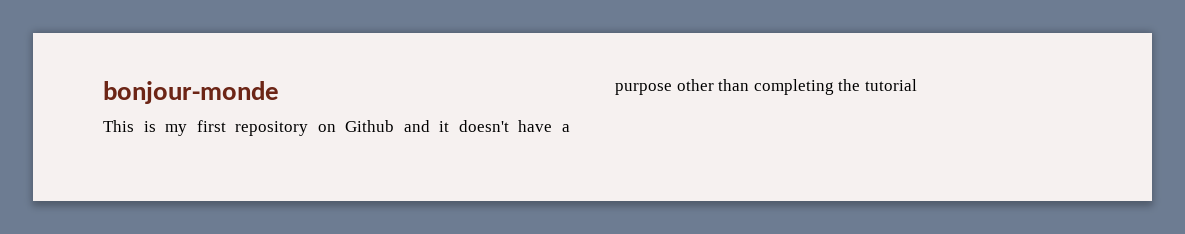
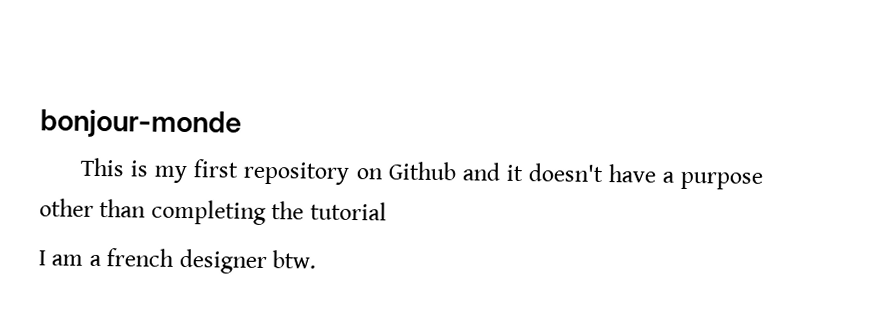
+ I am a french designer btw.

